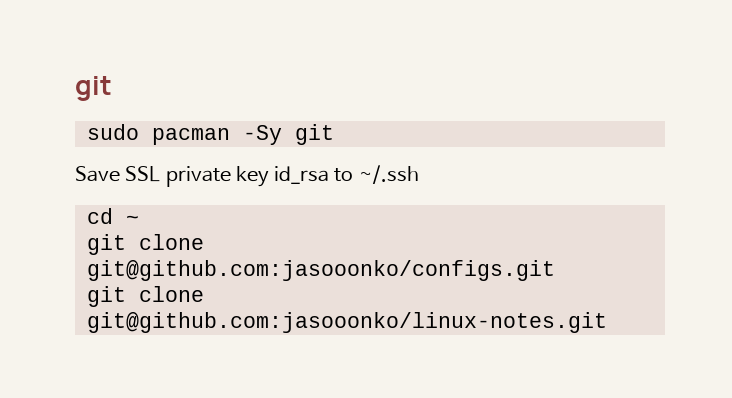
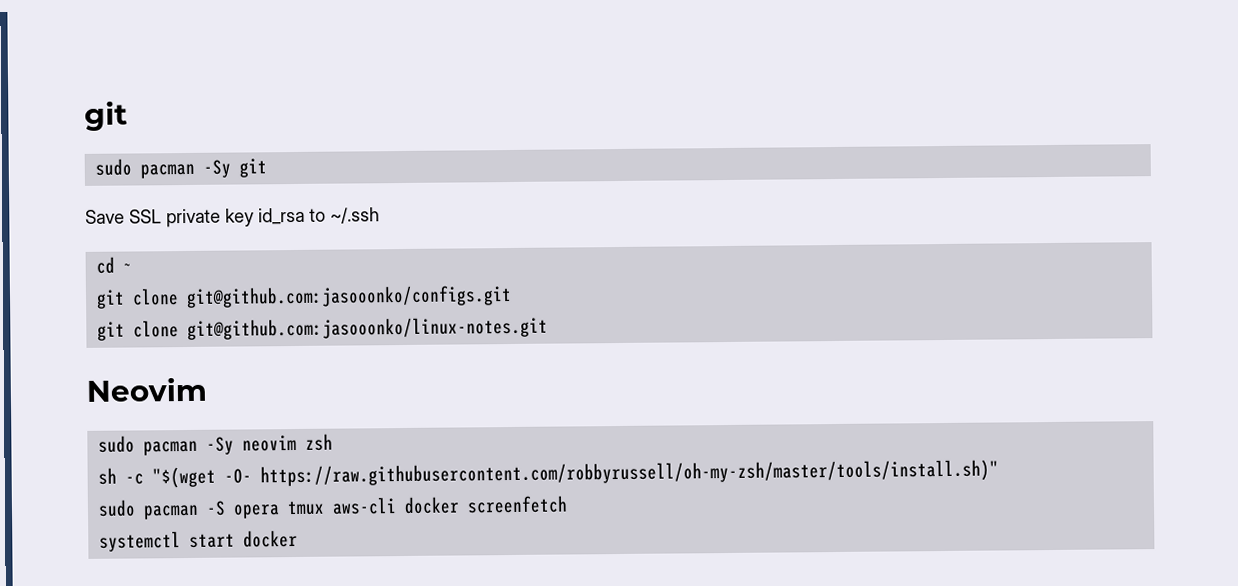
+ Neovim
+ sudo pacman -Sy neovim zsh
+ sh -c "$(wget -O- https://raw.githubusercontent.com/robbyrussell/oh-my-zsh/master/tools/install.sh)"
+ sudo pacman -S opera tmux aws-cli docker screenfetch
+ systemctl start docker

